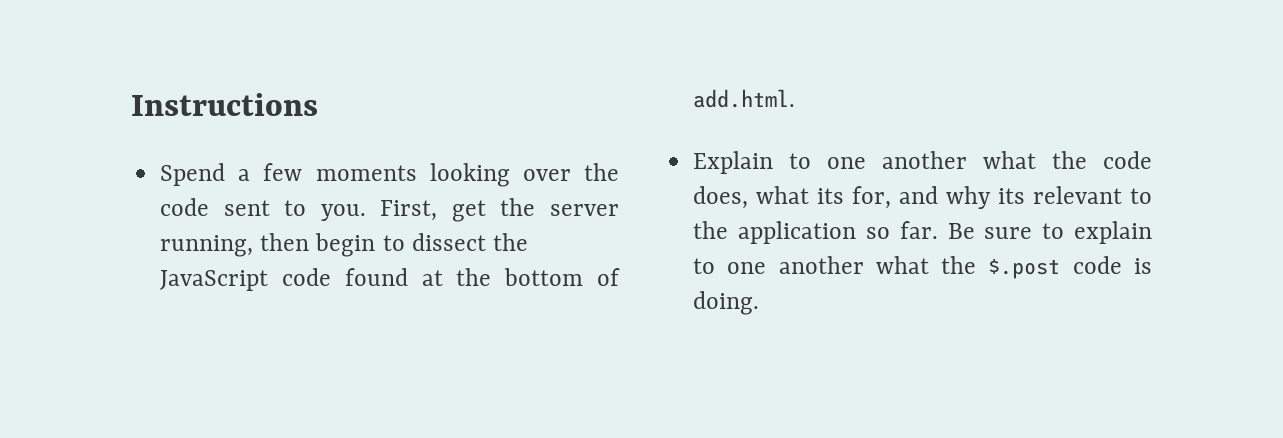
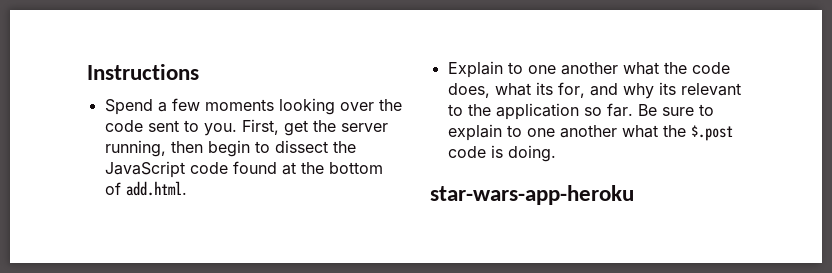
+ star-wars-app-heroku

